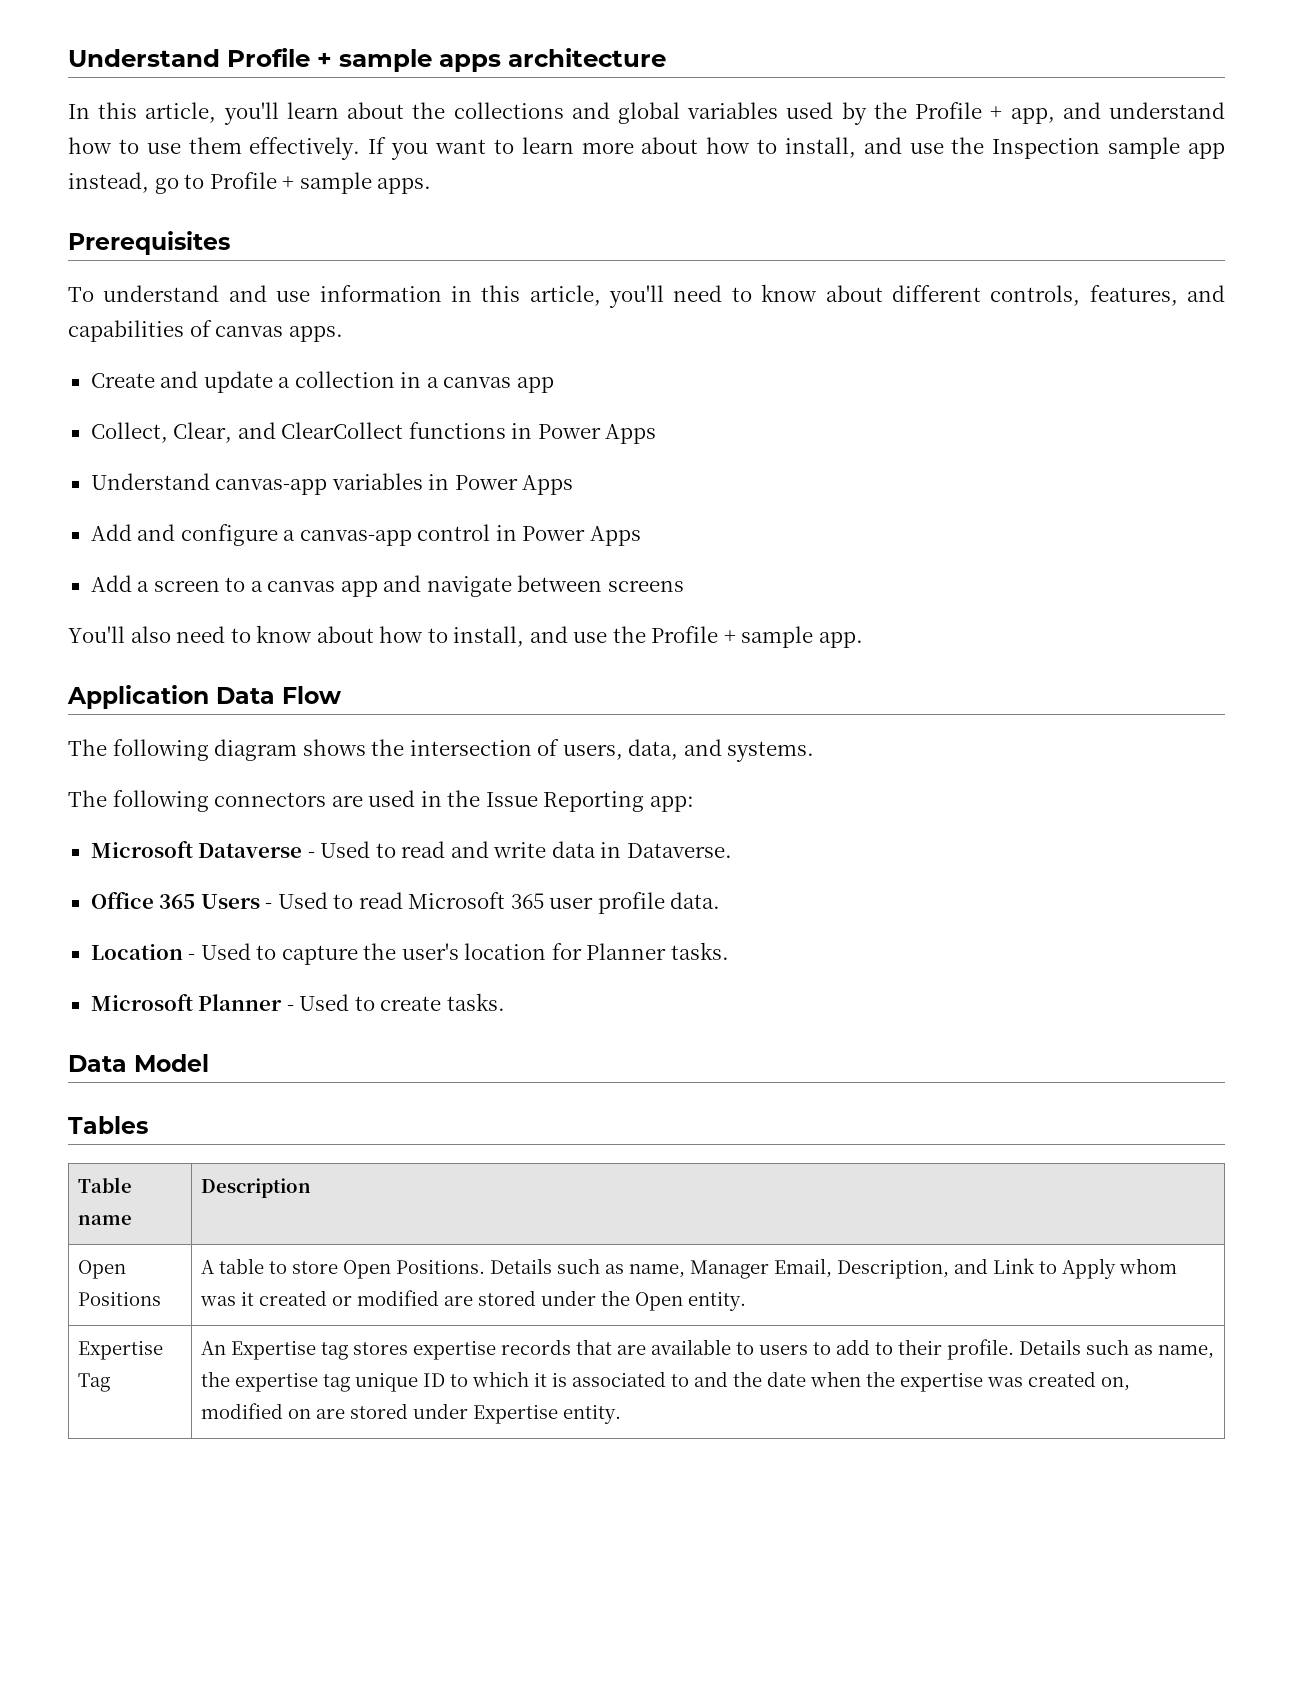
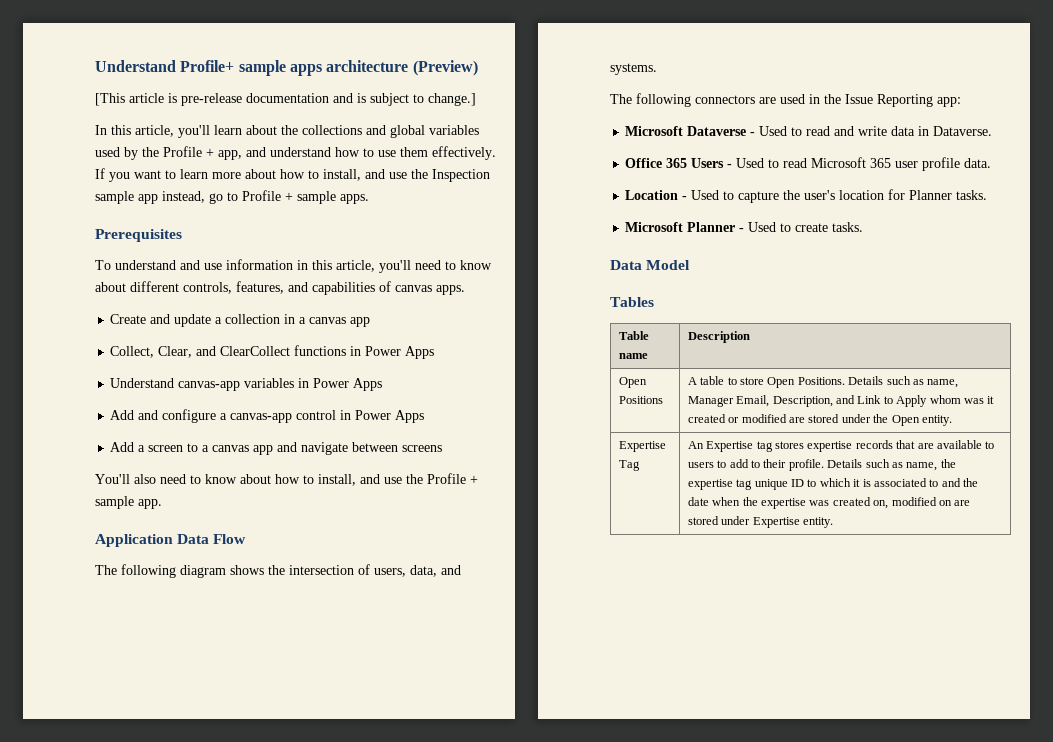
- Understand Profile + sample apps architecture
+ Understand Profile+ sample apps architecture (Preview)
+ [This article is pre-release documentation and is subject to change.]

